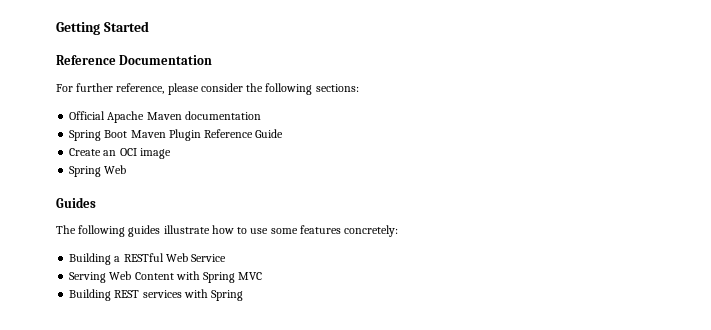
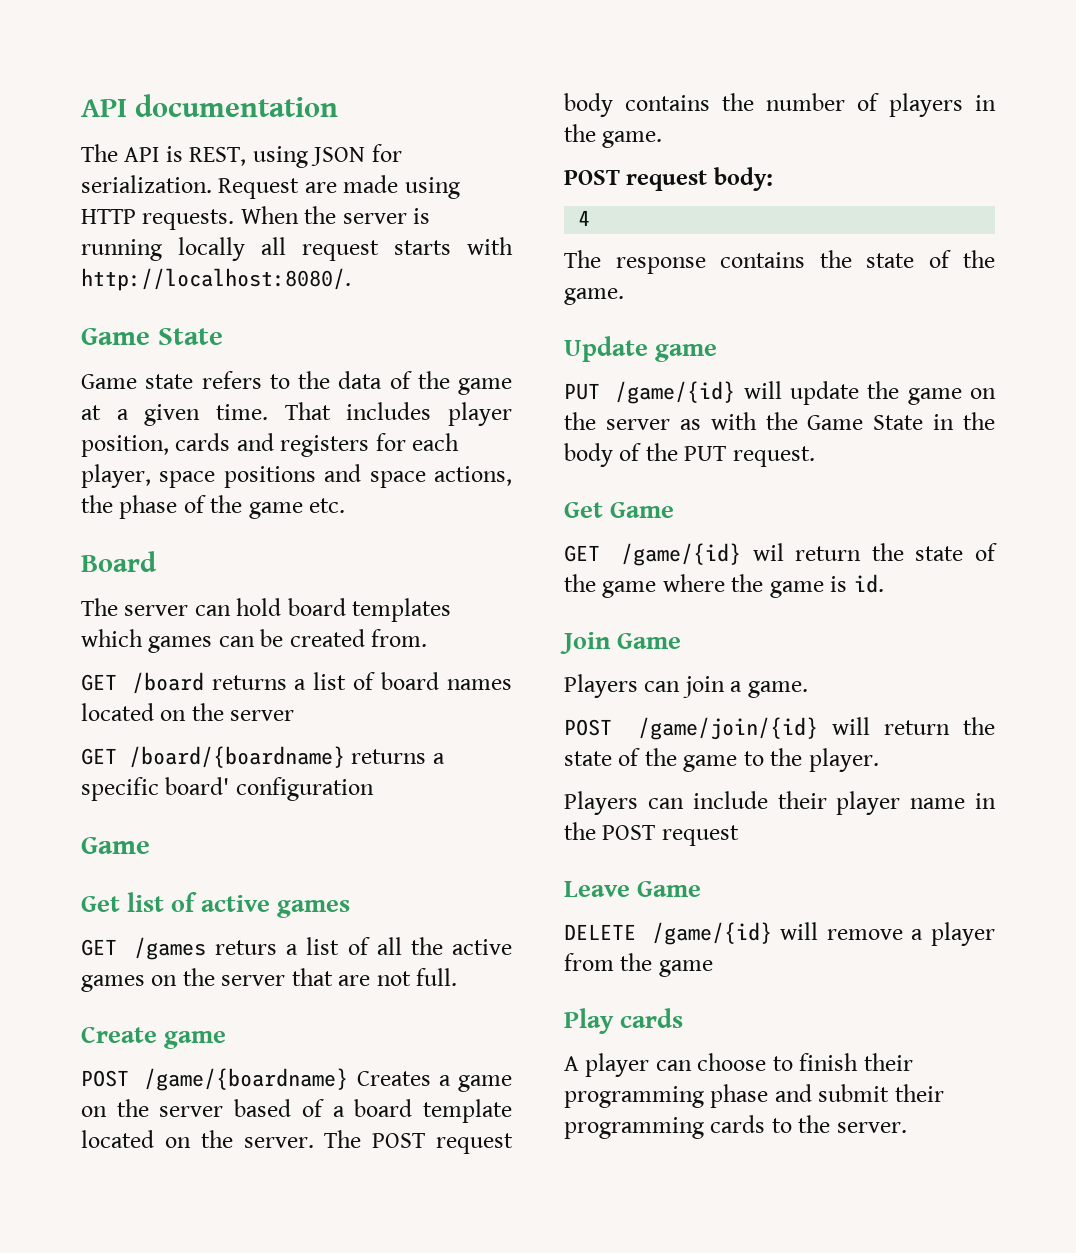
- Getting Started
- Reference Documentation
- For further reference, please consider the following sections:
- Official Apache Maven documentation
- Spring Boot Maven Plugin Reference Guide
- Create an OCI image
- Spring Web
- Guides
- The following guides illustrate how to use some features concretely:
- Building a RESTful Web Service
- Serving Web Content with Spring MVC
- Building REST services with Spring
+ API documentation
+ The API is REST, using JSON for serialization. Request are made using HTTP requests. When the server is running locally all request starts with http://localhost:8080/.
+ Game State
+ Game state refers to the data of the game at a given time. That includes player position, cards and registers for each player, space positions and space actions, the phase of the game etc.
+ Board
+ The server can hold board templates which games can be created from.
+ GET /board returns a list of board names located on the server
+ GET /board/{boardname} returns a specific board' configuration
+ Game
+ Get list of active games
+ GET /games returs a list of all the active games on the server that are not full.
+ Create game
+ POST /game/{boardname} Creates a game on the server based of a board template located on the server. The POST request body contains the number of players in the game.
+ POST request body:
+ 4
+ The response contains the state of the game.
+ Update game
+ PUT /game/{id} will update the game on the server as with the Game State in the body of the PUT request.
+ Get Game
+ GET /game/{id} wil return the state of the game where the game is id.
+ Join Game
+ Players can join a game.
+ POST /game/join/{id} will return the state of the game to the player.
+ Players can include their player name in the POST request
+ Leave Game
+ DELETE /game/{id} will remove a player from the game
+ Play cards
+ A player can choose to finish their programming phase and submit their programming cards to the server.

